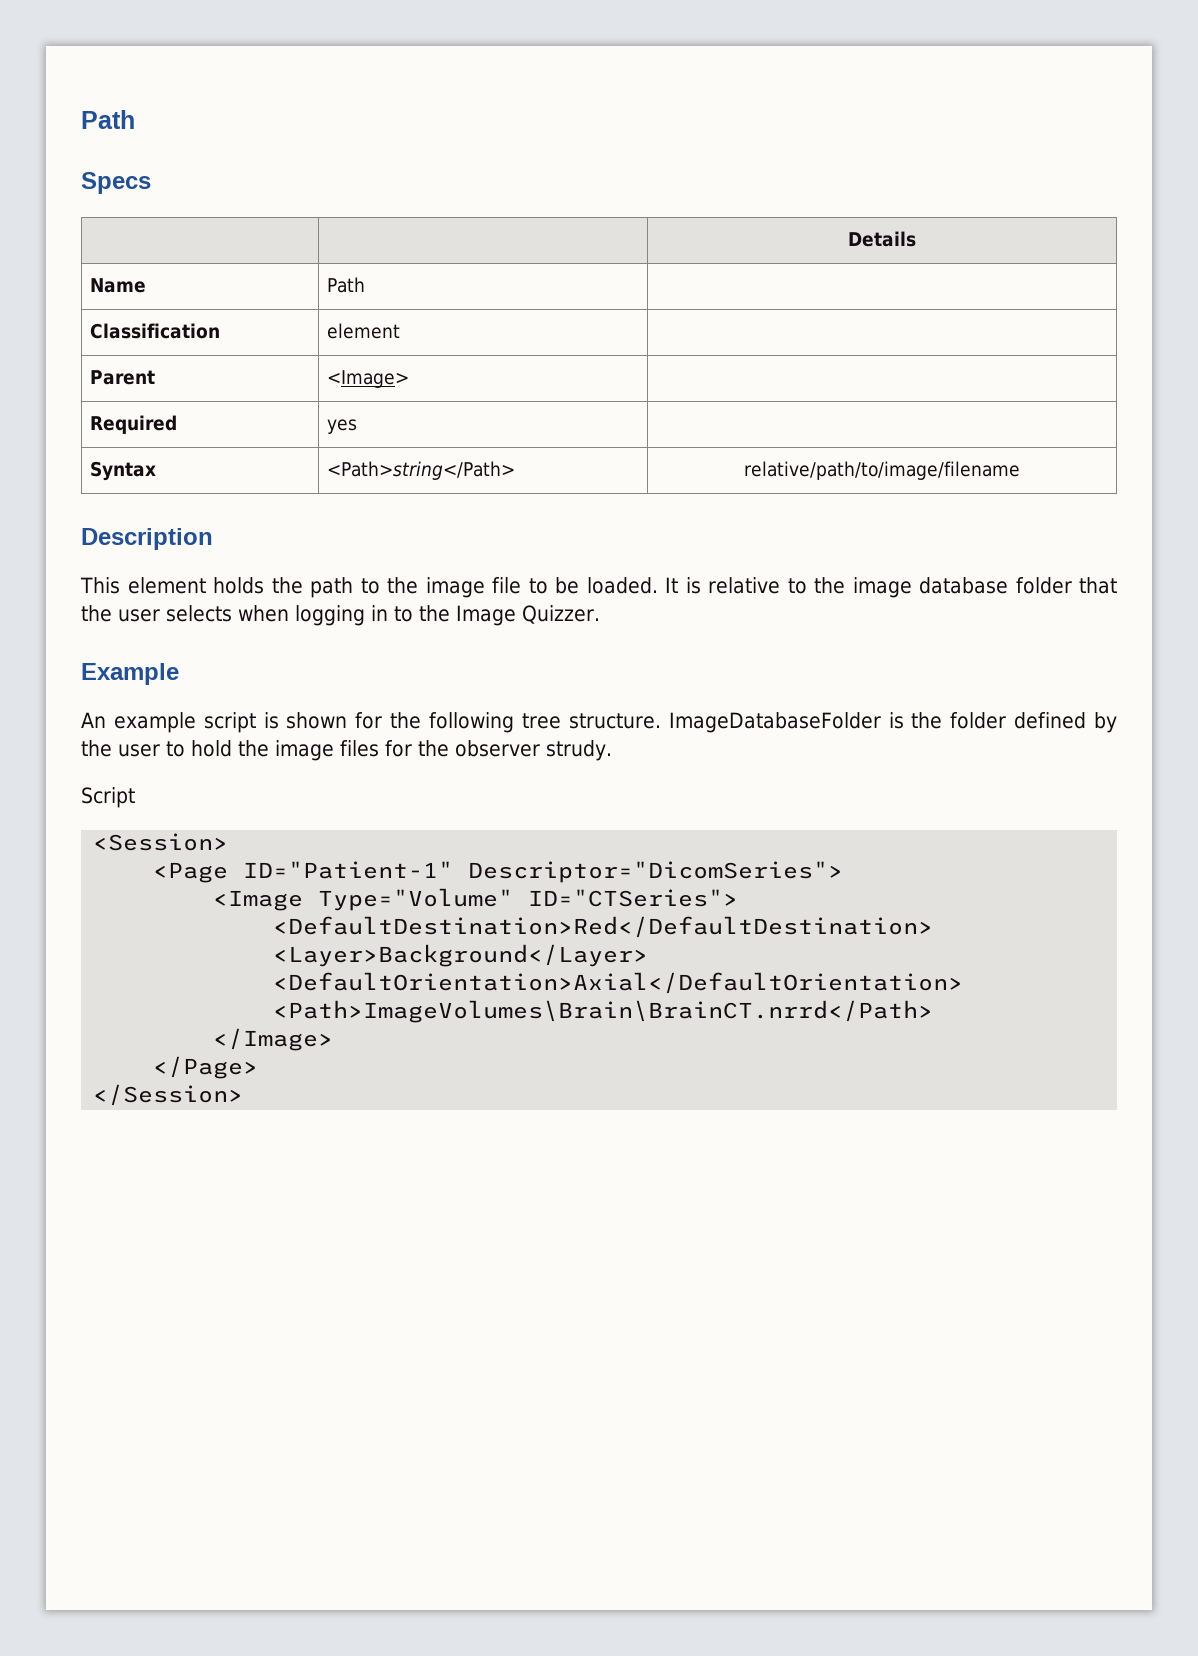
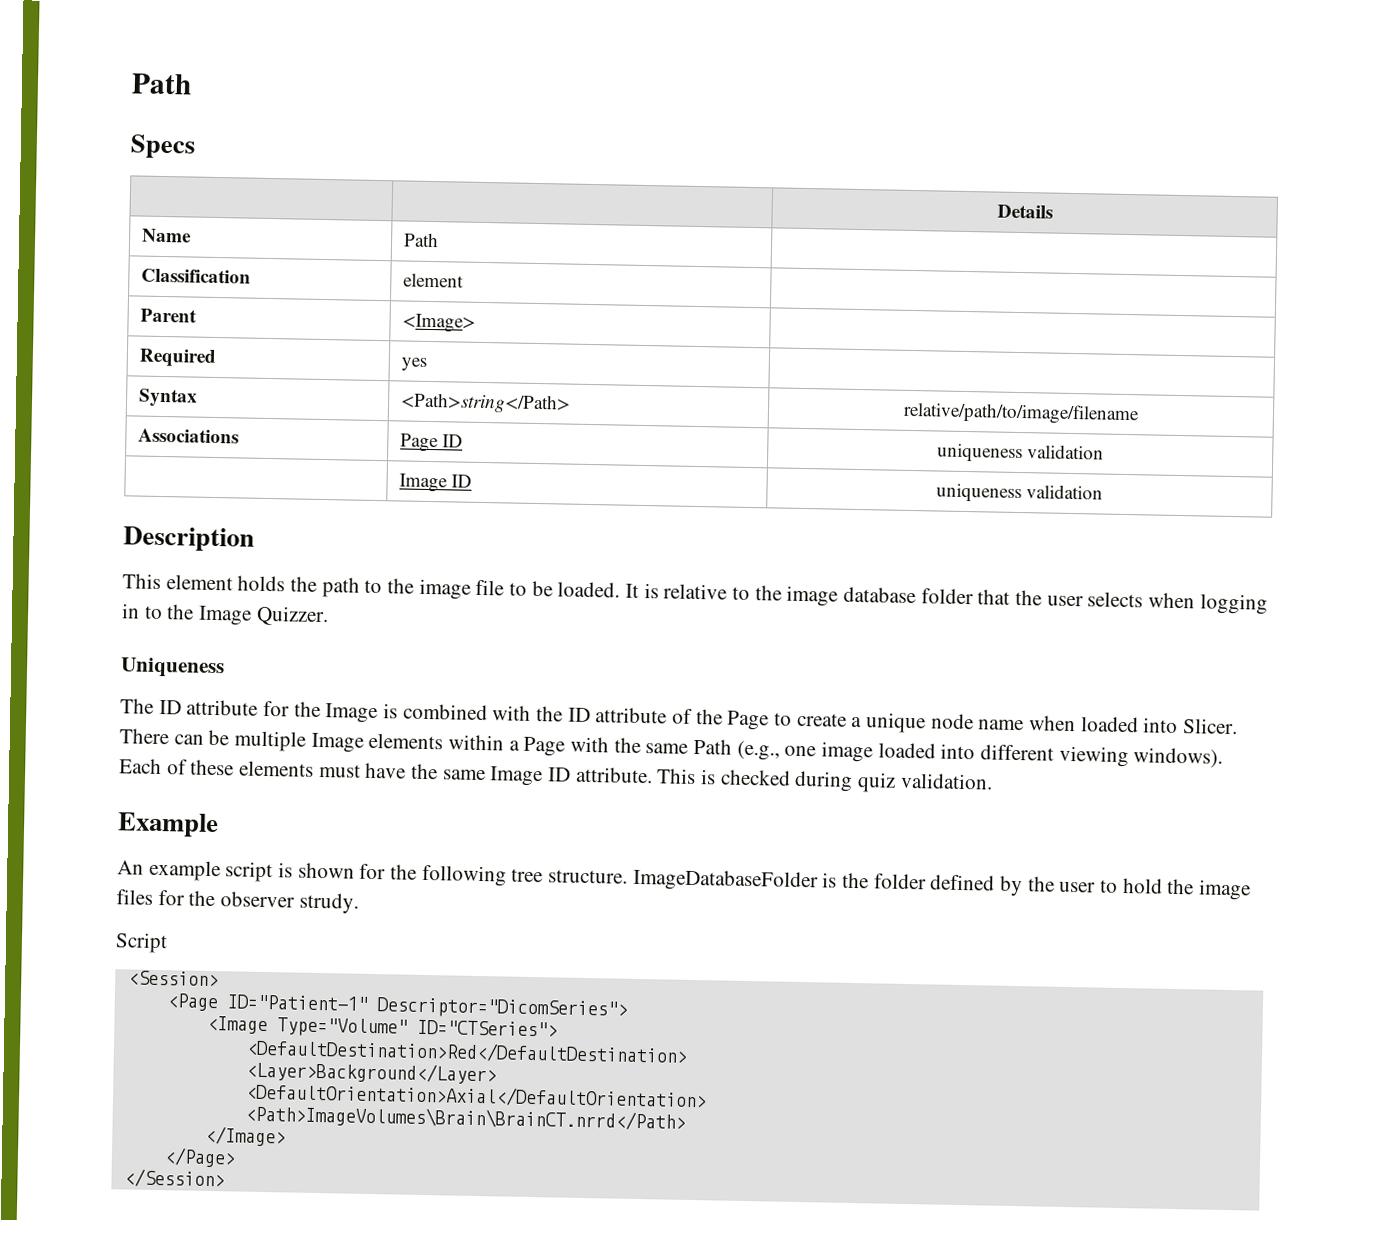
+ Associations | Page ID | uniqueness validation
+ | Image ID | uniqueness validation
+ Uniqueness
+ The ID attribute for the Image is combined with the ID attribute of the Page to create a unique node name when loaded into Slicer. There can be multiple Image elements within a Page with the same Path (e.g., one image loaded into different viewing windows). Each of these elements must have the same Image ID attribute. This is checked during quiz validation.

